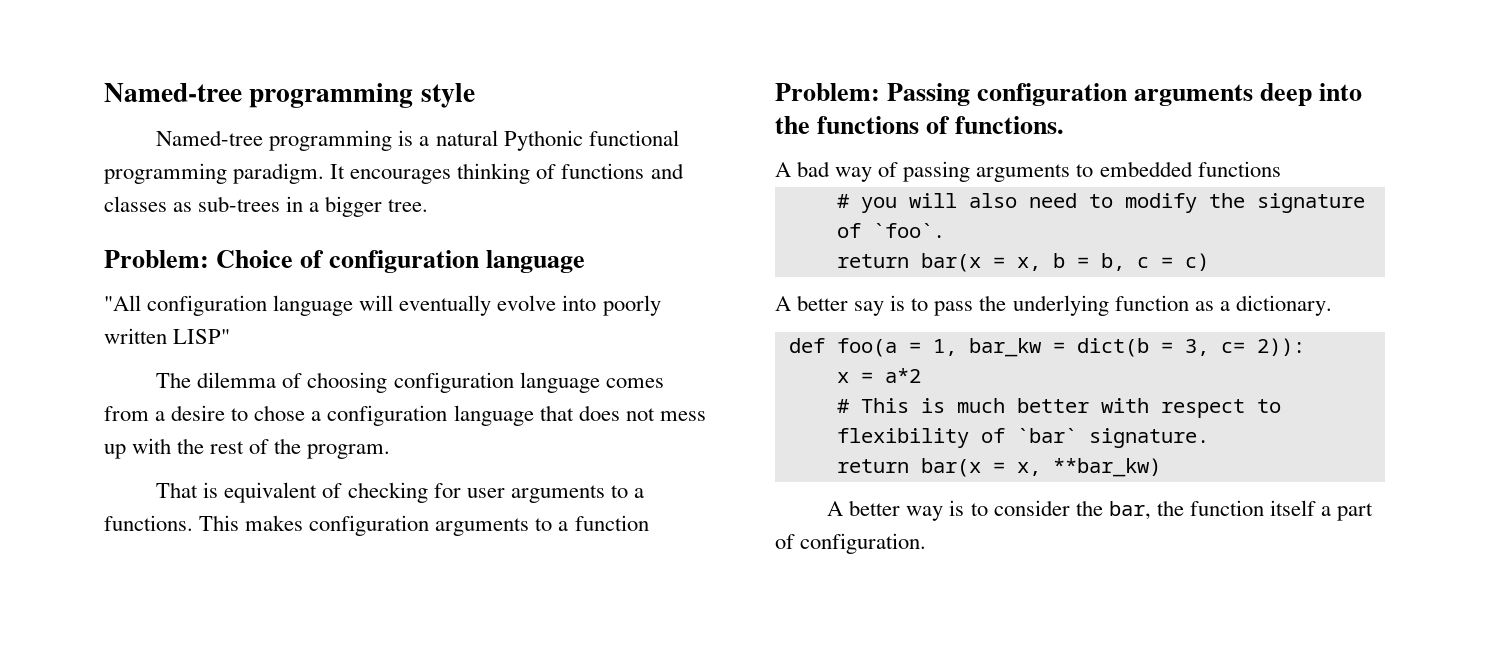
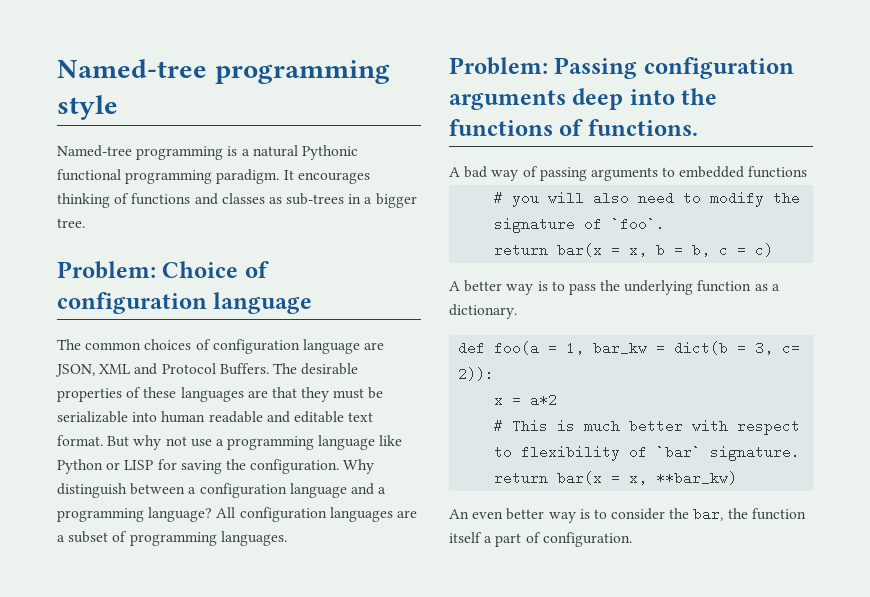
- "All configuration language will eventually evolve into poorly written LISP"
- The dilemma of choosing configuration language comes from a desire to chose a configuration language that does not mess up with the rest of the program.
- That is equivalent of checking for user arguments to a functions. This makes configuration arguments to a function
+ The common choices of configuration language are JSON, XML and Protocol Buffers. The desirable properties of these languages are that they must be serializable into human readable and editable text format. But why not use a programming language like Python or LISP for saving the configuration. Why distinguish between a configuration language and a programming language? All configuration languages are a subset of programming languages.
- A better say is to pass the underlying function as a dictionary.
+ A better way is to pass the underlying function as a dictionary.
- A better way is to consider the bar, the function itself a part of configuration.
+ An even better way is to consider the bar, the function itself a part of configuration.

